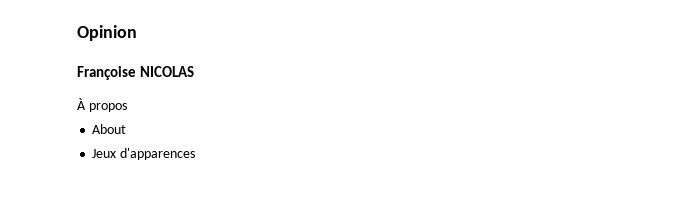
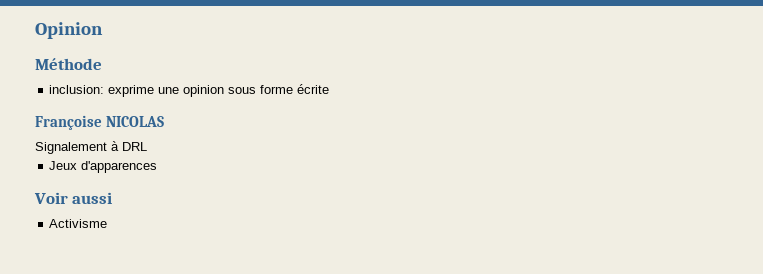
+ Méthode
+ inclusion: exprime une opinion sous forme écrite
- À propos
- About
+ Signalement à DRL
+ Voir aussi
+ Activisme

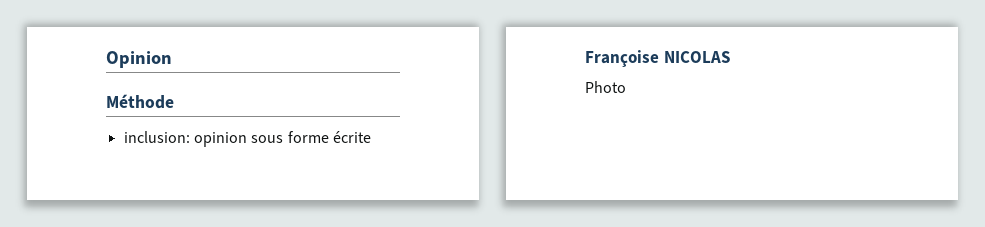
- inclusion: exprime une opinion sous forme écrite
+ inclusion: opinion sous forme écrite
- Signalement à DRL
- Jeux d'apparences
- Voir aussi
- Activisme
+ Photo

